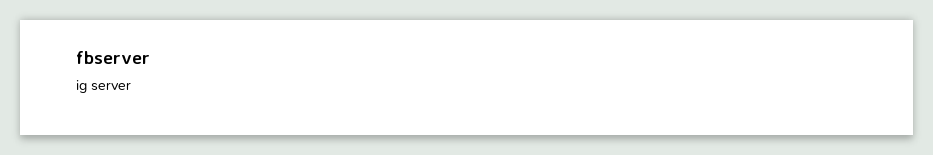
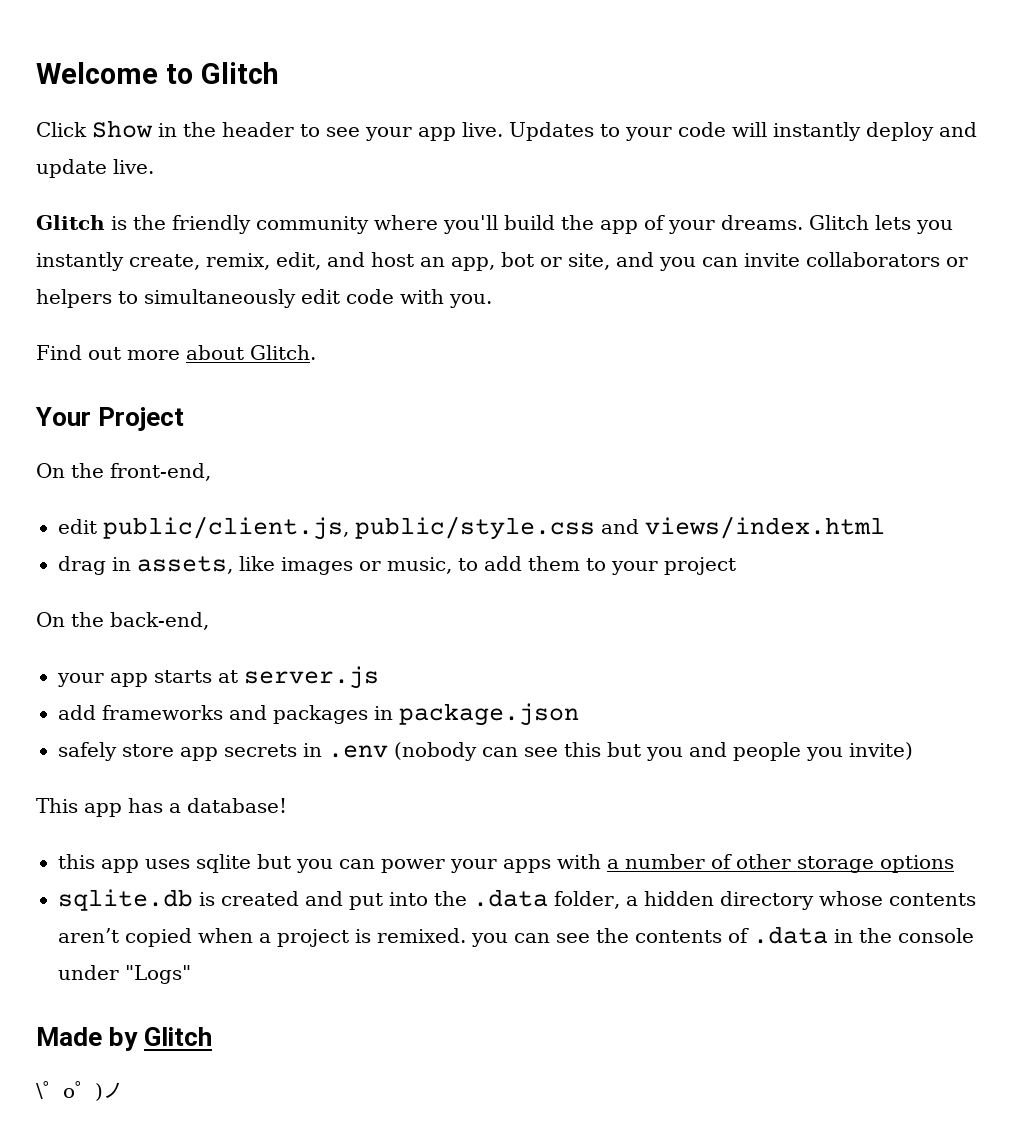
- fbserver
- ig server
+ Welcome to Glitch
+ Click Show in the header to see your app live. Updates to your code will instantly deploy and update live.
+ Glitch is the friendly community where you'll build the app of your dreams. Glitch lets you instantly create, remix, edit, and host an app, bot or site, and you can invite collaborators or helpers to simultaneously edit code with you.
+ Find out more about Glitch.
+ Your Project
+ On the front-end,
+ edit public/client.js, public/style.css and views/index.html
+ drag in assets, like images or music, to add them to your project
+ On the back-end,
+ your app starts at server.js
+ add frameworks and packages in package.json
+ safely store app secrets in .env (nobody can see this but you and people you invite)
+ This app has a database!
+ this app uses sqlite but you can power your apps with a number of other storage options
+ sqlite.db is created and put into the .data folder, a hidden directory whose contents aren’t copied when a project is remixed. you can see the contents of .data in the console under "Logs"
+ Made by Glitch
+ \゜o゜)ノ

